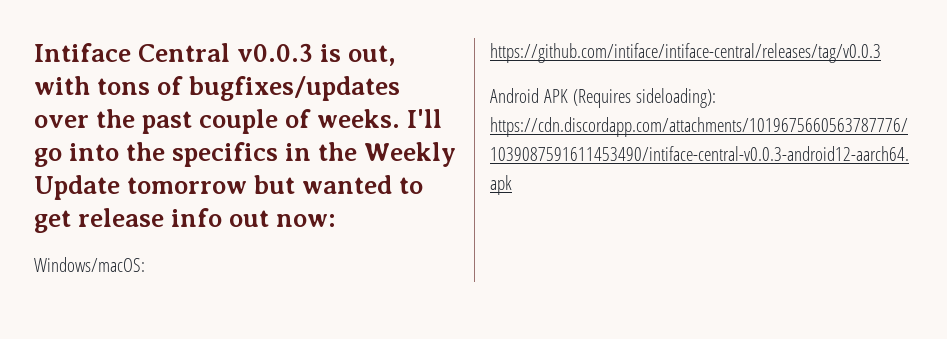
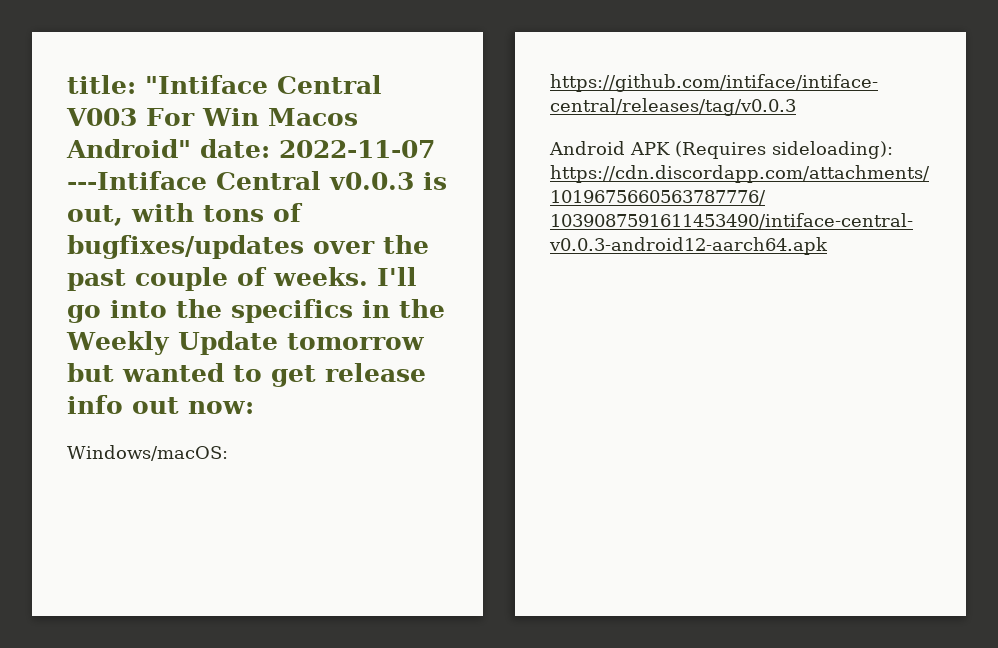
- Intiface Central v0.0.3 is out, with tons of bugfixes/updates over the past couple of weeks.
+ title: "Intiface Central V003 For Win Macos Android" date: 2022-11-07 ---Intiface Central v0.0.3 is out, with tons of bugfixes/updates over the past couple of weeks.

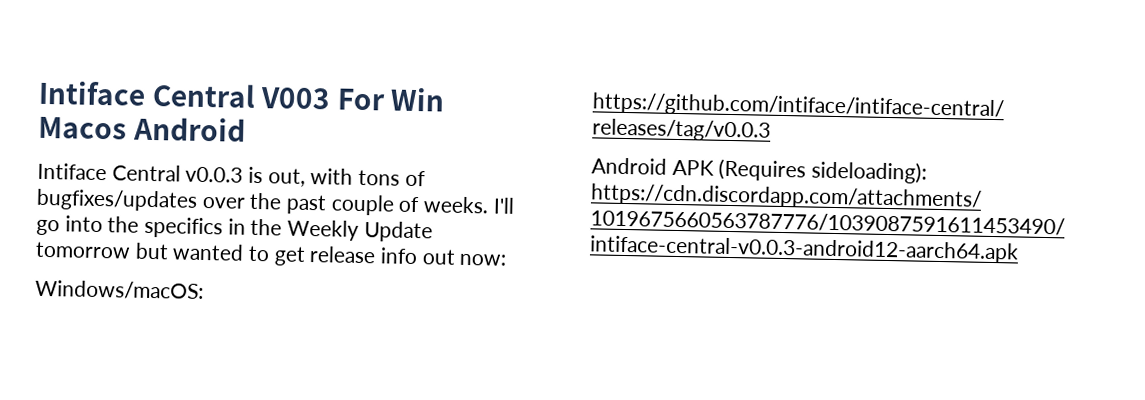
- title: "Intiface Central V003 For Win Macos Android" date: 2022-11-07 ---Intiface Central v0.0.3 is out, with tons of bugfixes/updates over the past couple of weeks.
+ Intiface Central V003 For Win Macos Android
+ Intiface Central v0.0.3 is out, with tons of bugfixes/updates over the past couple of weeks.

